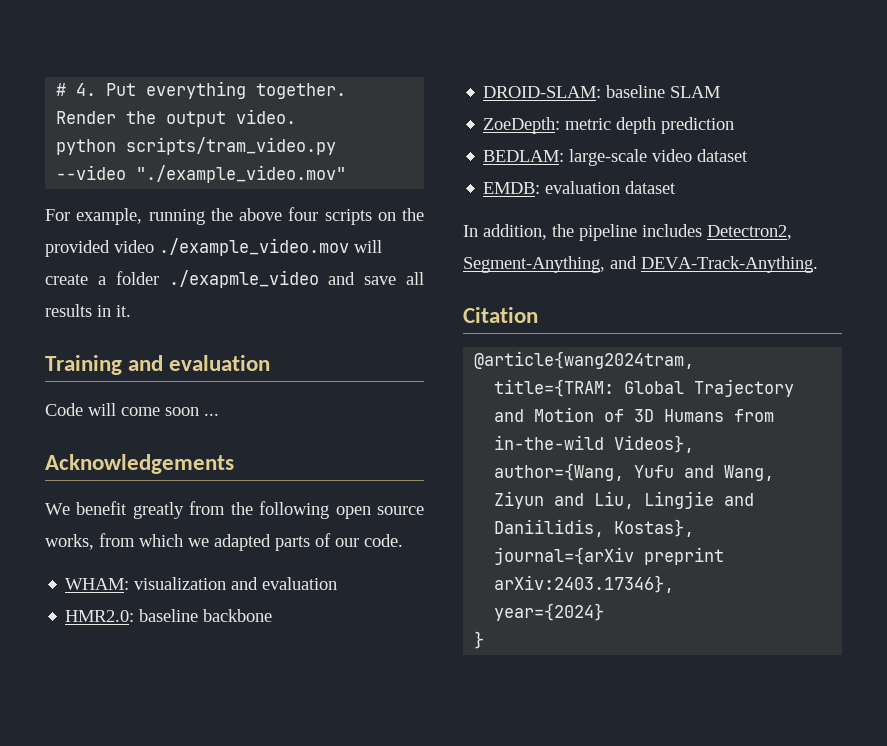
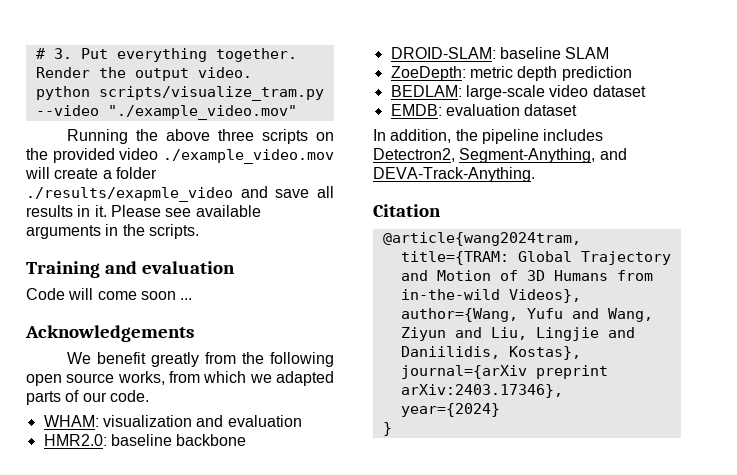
- # 4. Put everything together.
+ # 3. Put everything together.
- python scripts/tram_video.py --video "./example_video.mov"
+ python scripts/visualize_tram.py --video "./example_video.mov"
- For example, running the above four scripts on the provided video ./example_video.mov will create a folder ./exapmle_video and save all results in it.
+ Running the above three scripts on the provided video ./example_video.mov will create a folder ./results/exapmle_video and save all results in it. Please see available arguments in the scripts.

